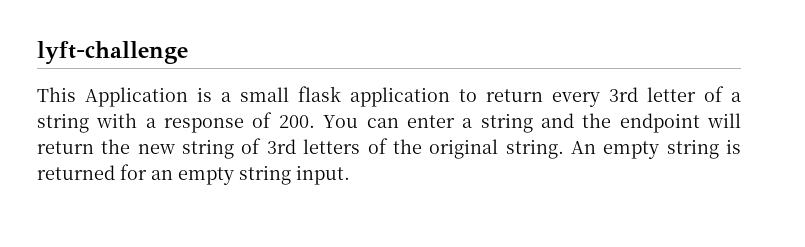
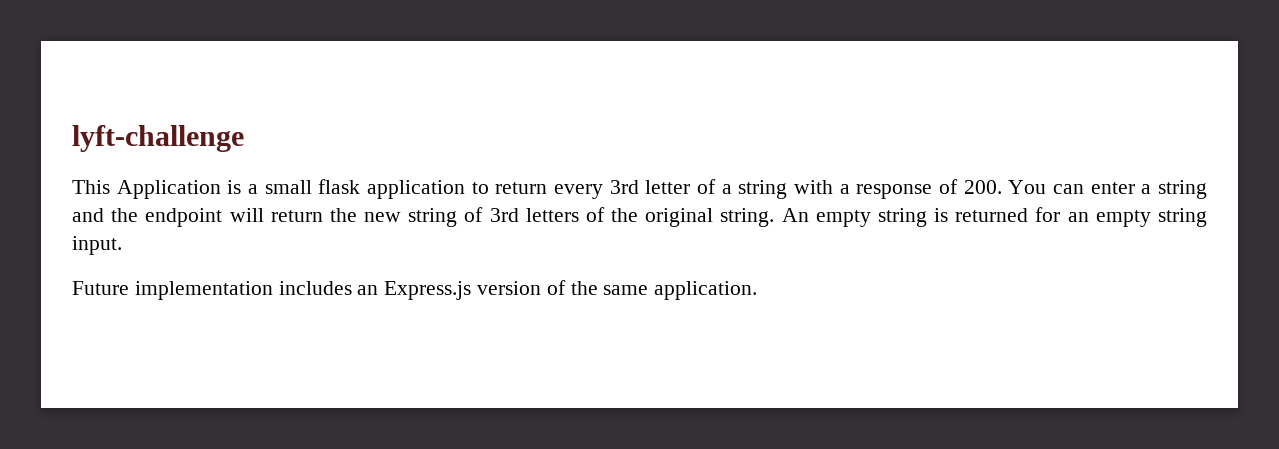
+ Future implementation includes an Express.js version of the same application.

